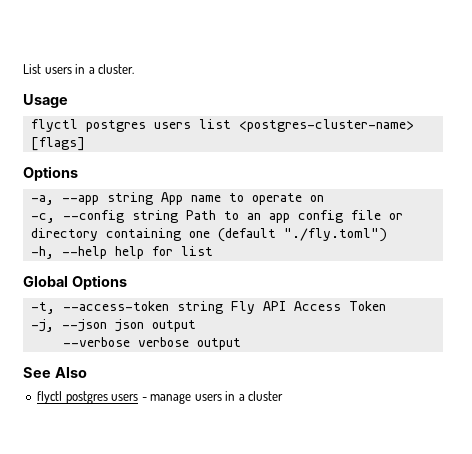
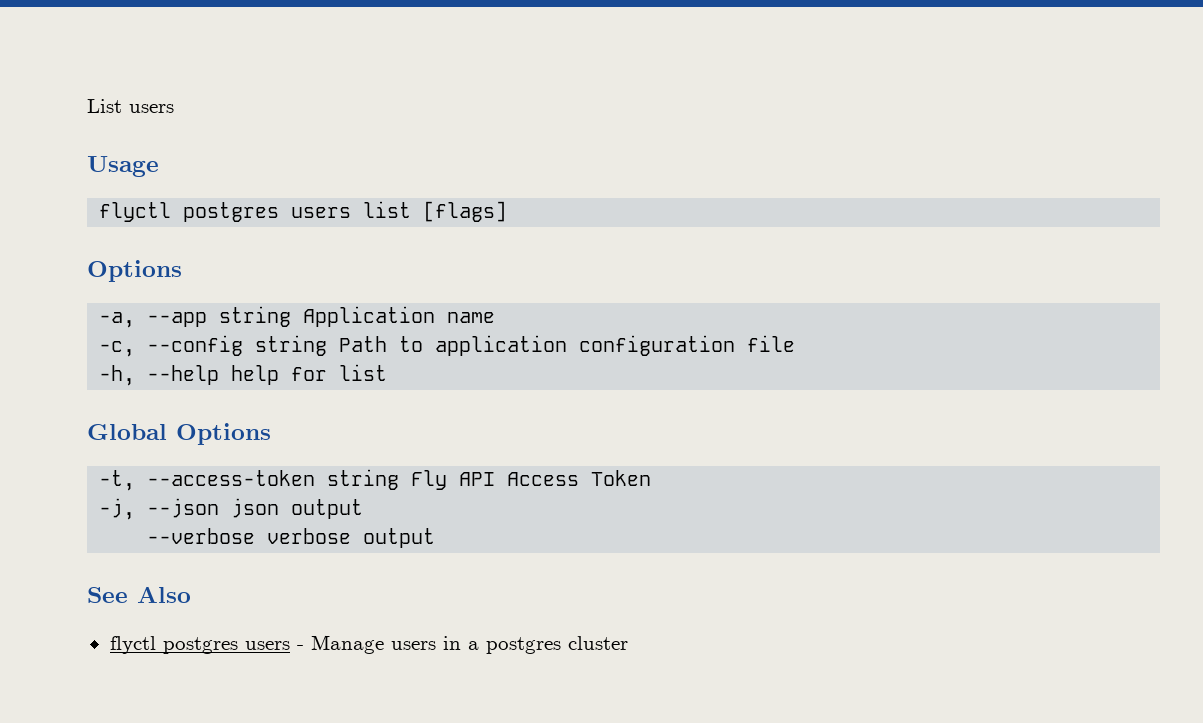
- List users in a cluster.
+ List users
- flyctl postgres users list <postgres-cluster-name> [flags]
+ flyctl postgres users list [flags]
- -a, --app string App name to operate on
+ -a, --app string Application name
- -c, --config string Path to an app config file or directory containing one (default "./fly.toml")
+ -c, --config string Path to application configuration file
- flyctl postgres users - manage users in a cluster
+ flyctl postgres users - Manage users in a postgres cluster

